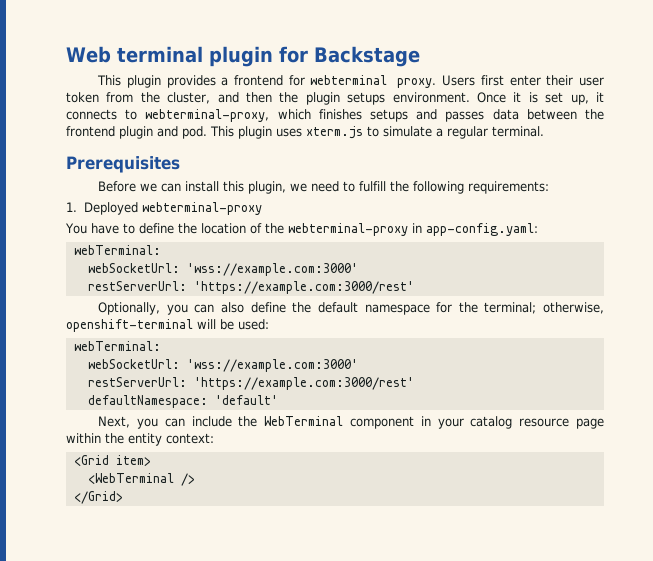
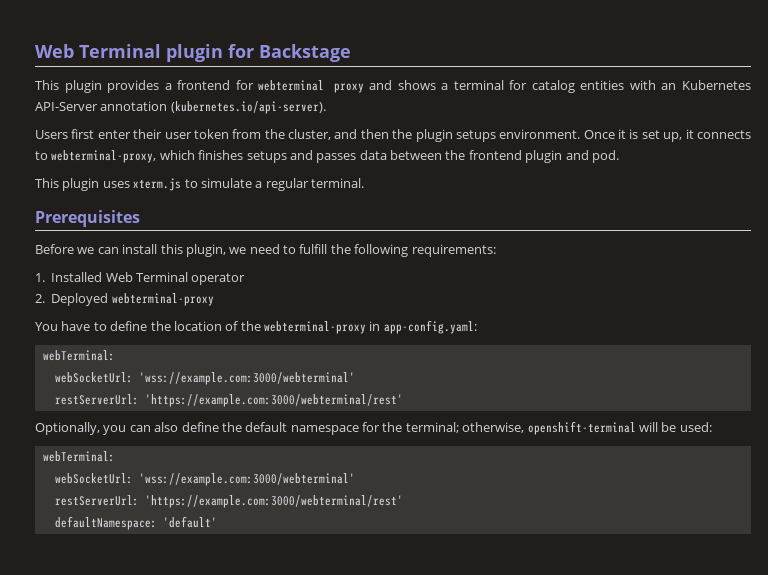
- Web terminal plugin for Backstage
+ Web Terminal plugin for Backstage
- This plugin provides a frontend for webterminal proxy. Users first enter their user token from the cluster, and then the plugin setups environment.
+ This plugin provides a frontend for webterminal proxy and shows a terminal for catalog entities with an Kubernetes API-Server annotation (kubernetes.io/api-server).
+ Users first enter their user token from the cluster, and then the plugin setups environment.
- Once it is set up, it connects to webterminal-proxy, which finishes setups and passes data between the frontend plugin and pod. This plugin uses xterm.js to simulate a regular terminal.
+ Once it is set up, it connects to webterminal-proxy, which finishes setups and passes data between the frontend plugin and pod.
+ This plugin uses xterm.js to simulate a regular terminal.
- 1. Deployed webterminal-proxy
+ 1. Installed Web Terminal operator
+ 2. Deployed webterminal-proxy
  You have to define the location of the webterminal-proxy in app-config.yaml:
  webTerminal:
- webSocketUrl: 'wss://example.com:3000'
- restServerUrl: 'https://example.com:3000/rest'
+ webSocketUrl: 'wss://example.com:3000/webterminal'
+ restServerUrl: 'https://example.com:3000/webterminal/rest'
  Optionally, you can also define the default namespace for the terminal; otherwise, openshift-terminal will be used:
  webTerminal:
- webSocketUrl: 'wss://example.com:3000'
- restServerUrl: 'https://example.com:3000/rest'
+ webSocketUrl: 'wss://example.com:3000/webterminal'
+ restServerUrl: 'https://example.com:3000/webterminal/rest'
- Next, you can include the WebTerminal component in your catalog resource page within the entity context:
- <Grid item>
- <WebTerminal />
- </Grid>

